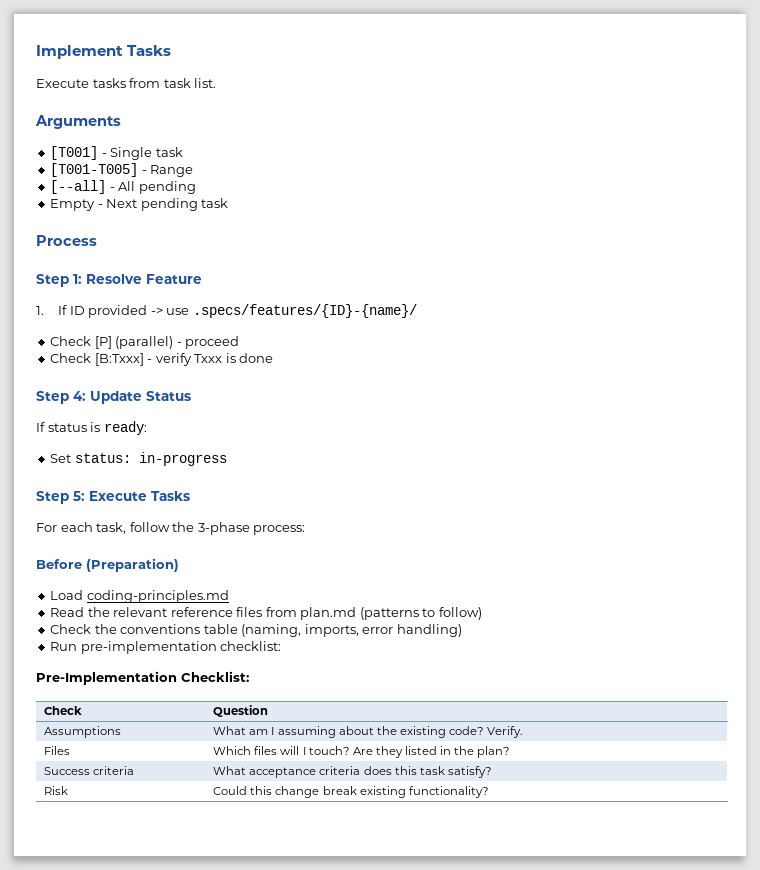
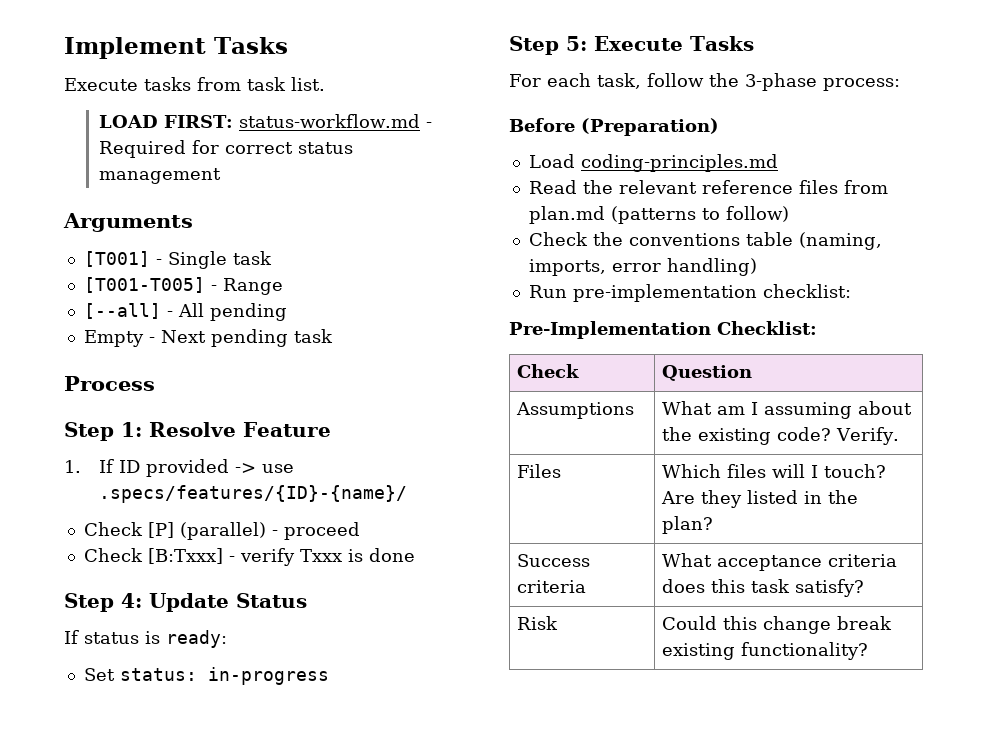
+ LOAD FIRST: status-workflow.md - Required for correct status management

